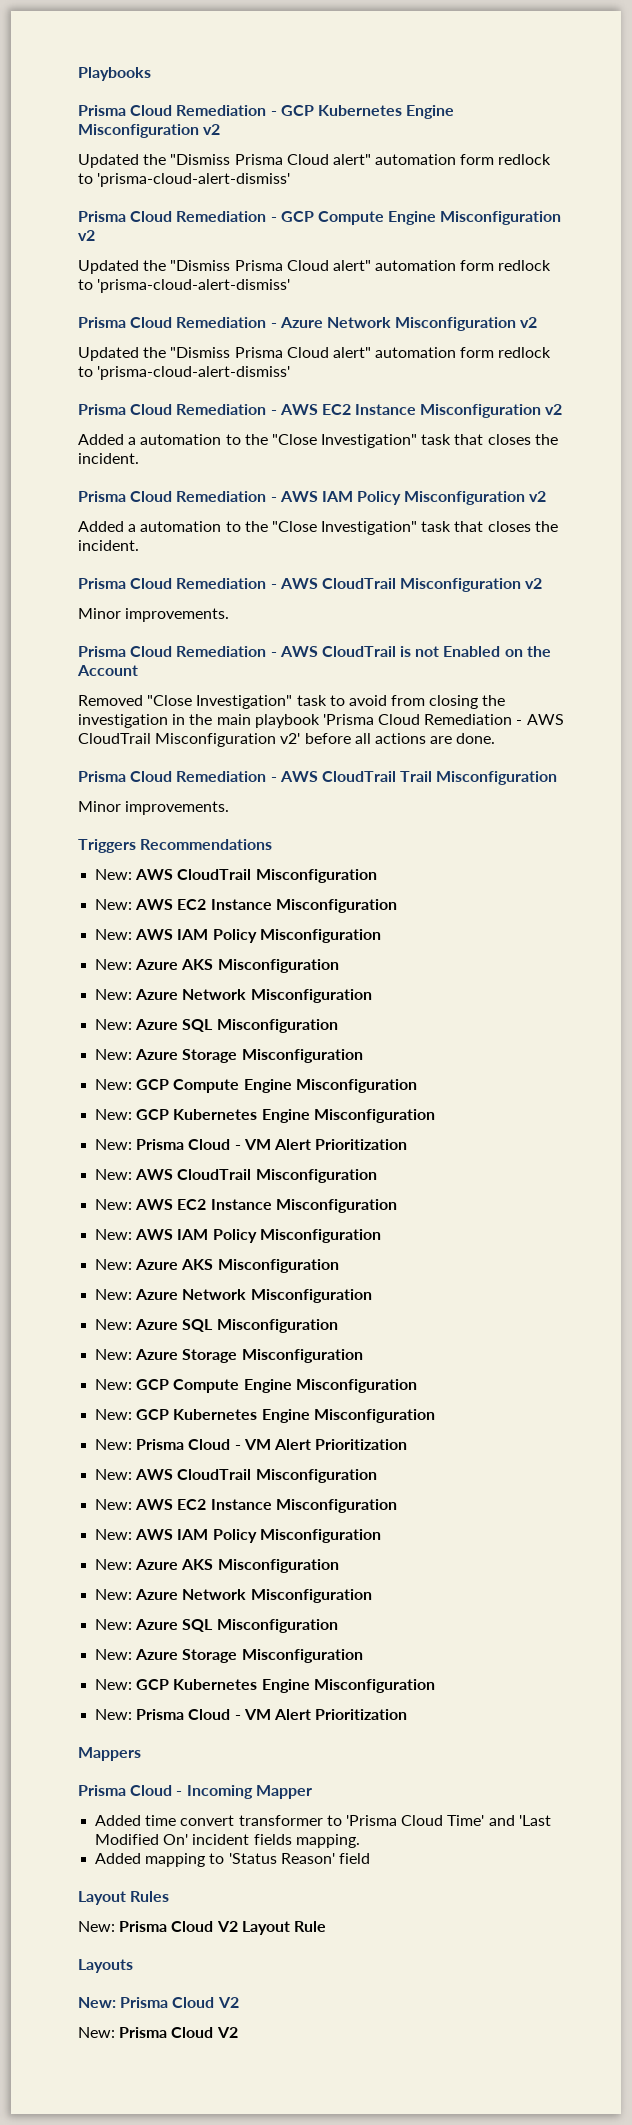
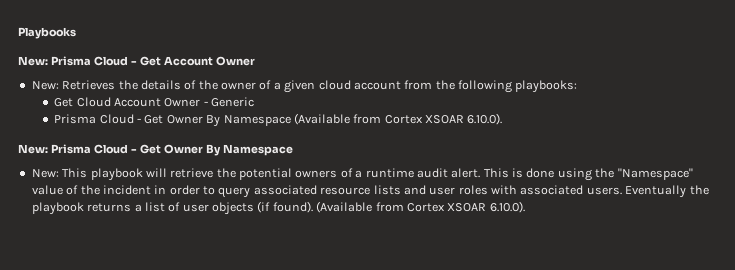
- Prisma Cloud Remediation - GCP Kubernetes Engine Misconfiguration v2
- Updated the "Dismiss Prisma Cloud alert" automation form redlock to 'prisma-cloud-alert-dismiss'
- Prisma Cloud Remediation - GCP Compute Engine Misconfiguration v2
- Updated the "Dismiss Prisma Cloud alert" automation form redlock to 'prisma-cloud-alert-dismiss'
- Prisma Cloud Remediation - Azure Network Misconfiguration v2
- Updated the "Dismiss Prisma Cloud alert" automation form redlock to 'prisma-cloud-alert-dismiss'
- Prisma Cloud Remediation - AWS EC2 Instance Misconfiguration v2
- Added a automation to the "Close Investigation" task that closes the incident.
- Prisma Cloud Remediation - AWS IAM Policy Misconfiguration v2
- Added a automation to the "Close Investigation" task that closes the incident.
- Prisma Cloud Remediation - AWS CloudTrail Misconfiguration v2
- Minor improvements.
- Prisma Cloud Remediation - AWS CloudTrail is not Enabled on the Account
- Removed "Close Investigation" task to avoid from closing the investigation in the main playbook 'Prisma Cloud Remediation - AWS CloudTrail Misconfiguration v2' before all actions are done.
- Prisma Cloud Remediation - AWS CloudTrail Trail Misconfiguration
- Minor improvements.
- Triggers Recommendations
- New: AWS CloudTrail Misconfiguration
- New: AWS EC2 Instance Misconfiguration
- New: AWS IAM Policy Misconfiguration
- New: Azure AKS Misconfiguration
- New: Azure Network Misconfiguration
- New: Azure SQL Misconfiguration
- New: Azure Storage Misconfiguration
- New: GCP Compute Engine Misconfiguration
- New: GCP Kubernetes Engine Misconfiguration
- New: Prisma Cloud - VM Alert Prioritization
- New: AWS CloudTrail Misconfiguration
- New: AWS EC2 Instance Misconfiguration
- New: AWS IAM Policy Misconfiguration
- New: Azure AKS Misconfiguration
- New: Azure Network Misconfiguration
- New: Azure SQL Misconfiguration
- New: Azure Storage Misconfiguration
- New: GCP Compute Engine Misconfiguration
- New: GCP Kubernetes Engine Misconfiguration
- New: Prisma Cloud - VM Alert Prioritization
- New: AWS CloudTrail Misconfiguration
- New: AWS EC2 Instance Misconfiguration
- New: AWS IAM Policy Misconfiguration
- New: Azure AKS Misconfiguration
- New: Azure Network Misconfiguration
- New: Azure SQL Misconfiguration
- New: Azure Storage Misconfiguration
- New: GCP Kubernetes Engine Misconfiguration
- New: Prisma Cloud - VM Alert Prioritization
- Mappers
- Prisma Cloud - Incoming Mapper
- Added time convert transformer to 'Prisma Cloud Time' and 'Last Modified On' incident fields mapping.
- Added mapping to 'Status Reason' field
- Layout Rules
- New: Prisma Cloud V2 Layout Rule
- Layouts
- New: Prisma Cloud V2
- New: Prisma Cloud V2
+ New: Prisma Cloud - Get Account Owner
+ New: Retrieves the details of the owner of a given cloud account from the following playbooks:
+ Get Cloud Account Owner - Generic
+ Prisma Cloud - Get Owner By Namespace (Available from Cortex XSOAR 6.10.0).
+ New: Prisma Cloud - Get Owner By Namespace
+ New: This playbook will retrieve the potential owners of a runtime audit alert. This is done using the "Namespace" value of the incident in order to query associated resource lists and user roles with associated users. Eventually the playbook returns a list of user objects (if found). (Available from Cortex XSOAR 6.10.0).

